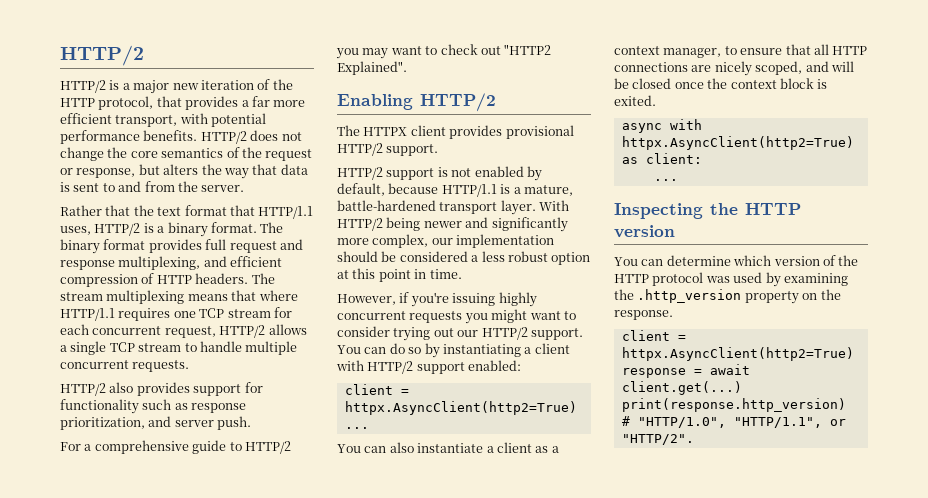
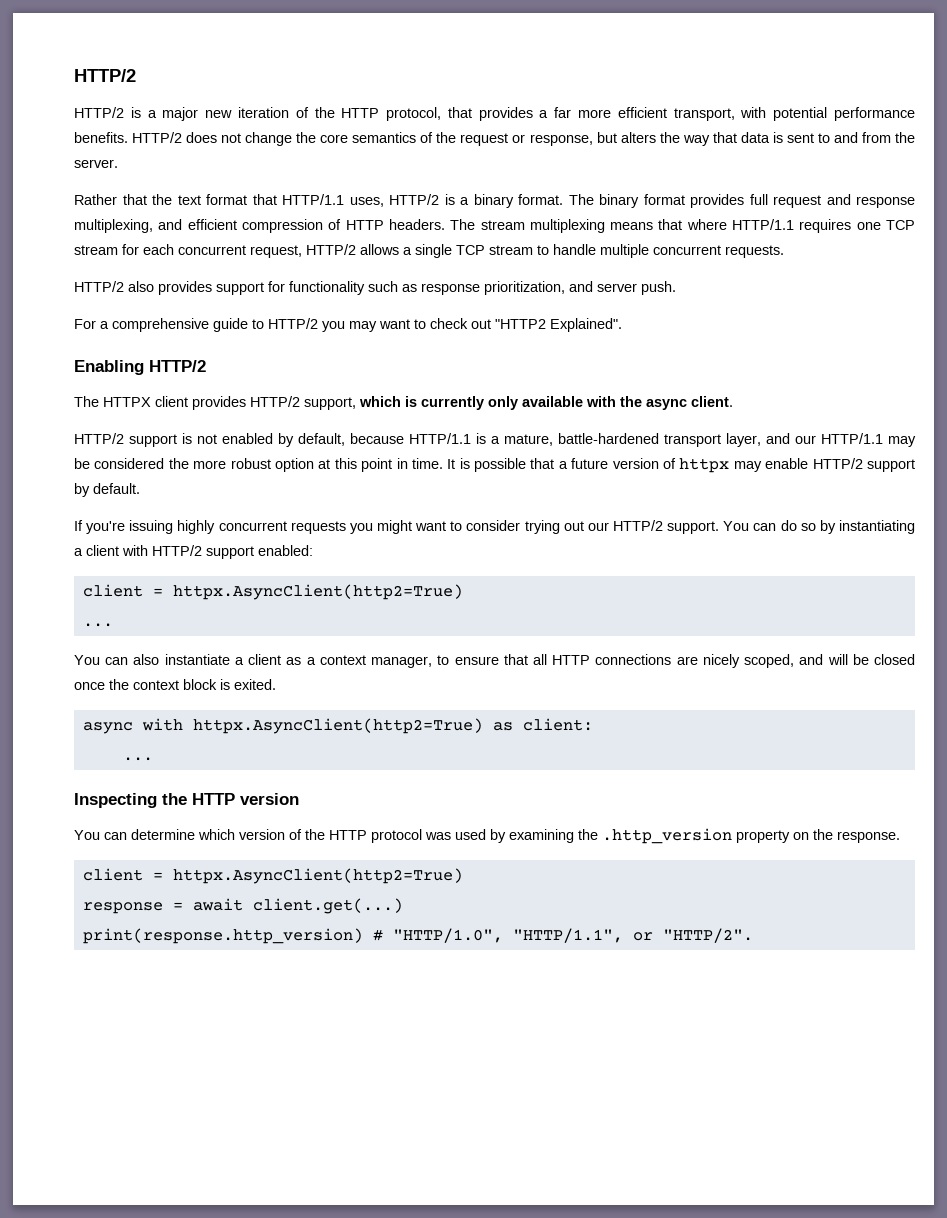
- The HTTPX client provides provisional HTTP/2 support.
+ The HTTPX client provides HTTP/2 support, which is currently only available with the async client.
- HTTP/2 support is not enabled by default, because HTTP/1.1 is a mature, battle-hardened transport layer. With HTTP/2 being newer and significantly more complex, our implementation should be considered a less robust option at this point in time.
- However, if you're issuing highly concurrent requests you might want to consider trying out our HTTP/2 support.
+ HTTP/2 support is not enabled by default, because HTTP/1.1 is a mature, battle-hardened transport layer, and our HTTP/1.1 may be considered the more robust option at this point in time. It is possible that a future version of httpx may enable HTTP/2 support by default.
+ If you're issuing highly concurrent requests you might want to consider trying out our HTTP/2 support.

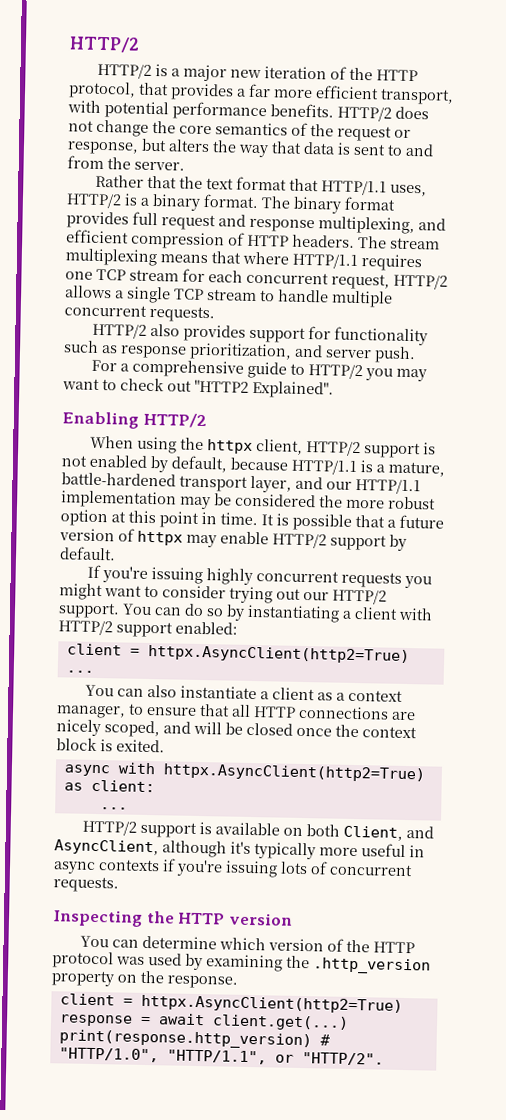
- The HTTPX client provides HTTP/2 support, which is currently only available with the async client.
- HTTP/2 support is not enabled by default, because HTTP/1.1 is a mature, battle-hardened transport layer, and our HTTP/1.1 may be considered the more robust option at this point in time.
+ When using the httpx client, HTTP/2 support is not enabled by default, because HTTP/1.1 is a mature, battle-hardened transport layer, and our HTTP/1.1 implementation may be considered the more robust option at this point in time.
+ HTTP/2 support is available on both Client, and AsyncClient, although it's typically more useful in async contexts if you're issuing lots of concurrent requests.

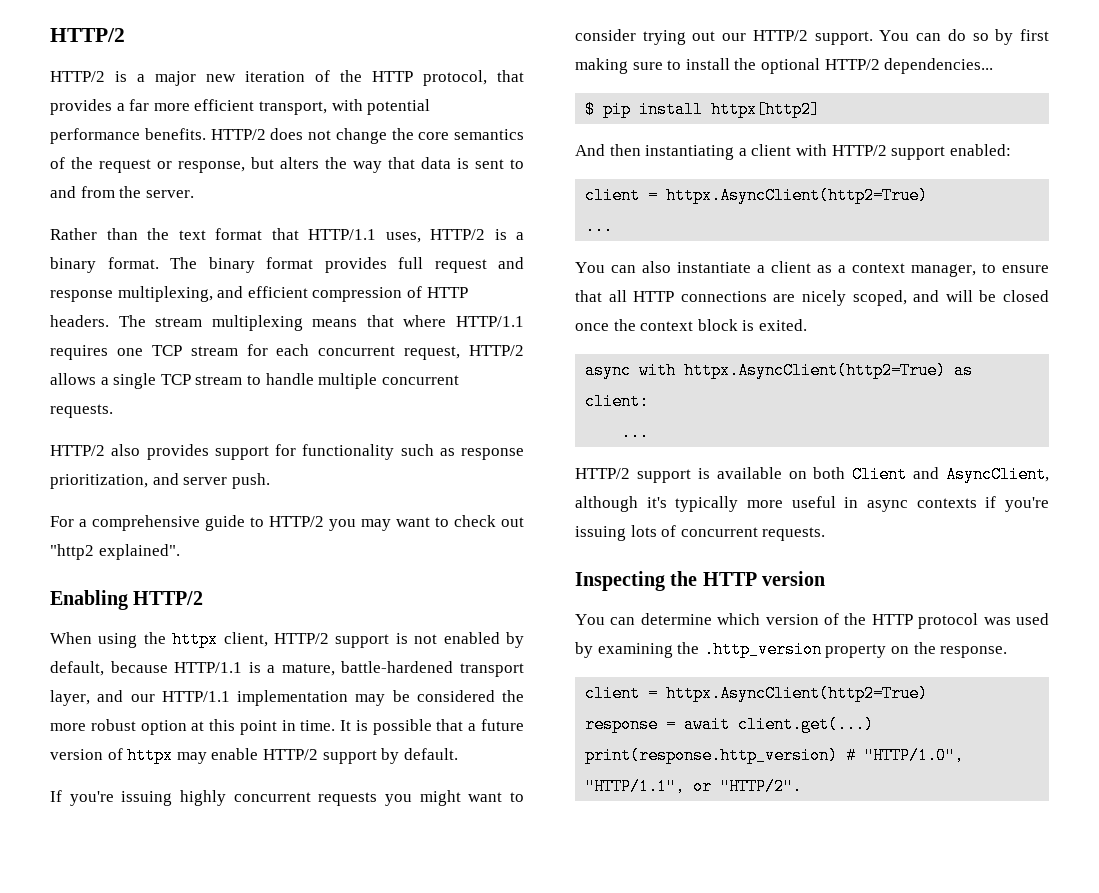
- Rather that the text format that HTTP/1.1 uses, HTTP/2 is a binary format.
+ Rather than the text format that HTTP/1.1 uses, HTTP/2 is a binary format.
- For a comprehensive guide to HTTP/2 you may want to check out "HTTP2 Explained".
+ For a comprehensive guide to HTTP/2 you may want to check out "http2 explained".
- You can do so by instantiating a client with HTTP/2 support enabled:
+ You can do so by first making sure to install the optional HTTP/2 dependencies...
+ $ pip install httpx[http2]
+ And then instantiating a client with HTTP/2 support enabled:
- HTTP/2 support is available on both Client, and AsyncClient, although it's typically more useful in async contexts if you're issuing lots of concurrent requests.
+ HTTP/2 support is available on both Client and AsyncClient, although it's typically more useful in async contexts if you're issuing lots of concurrent requests.

